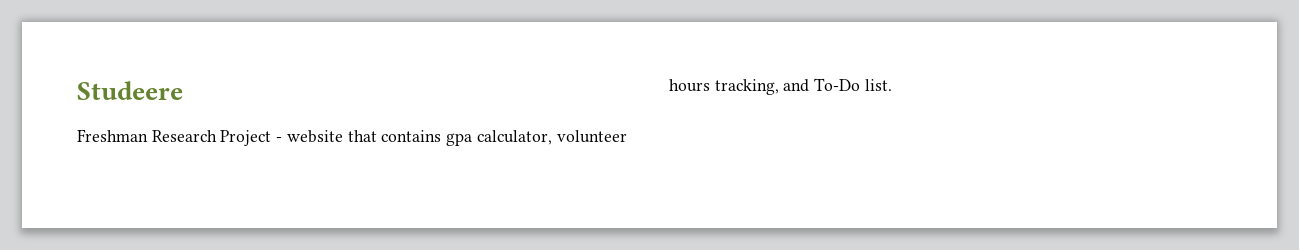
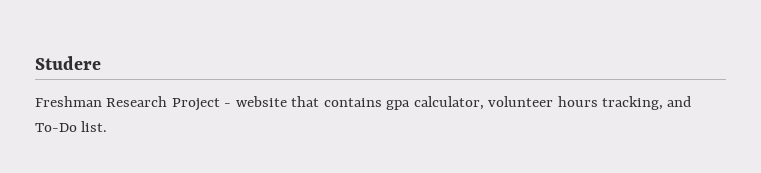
- Studeere
+ Studere

